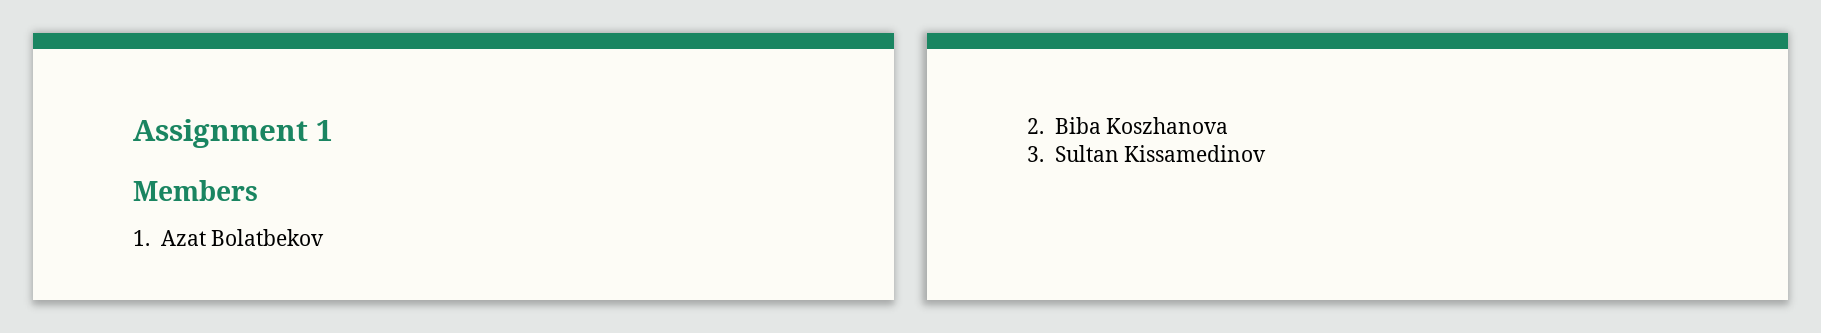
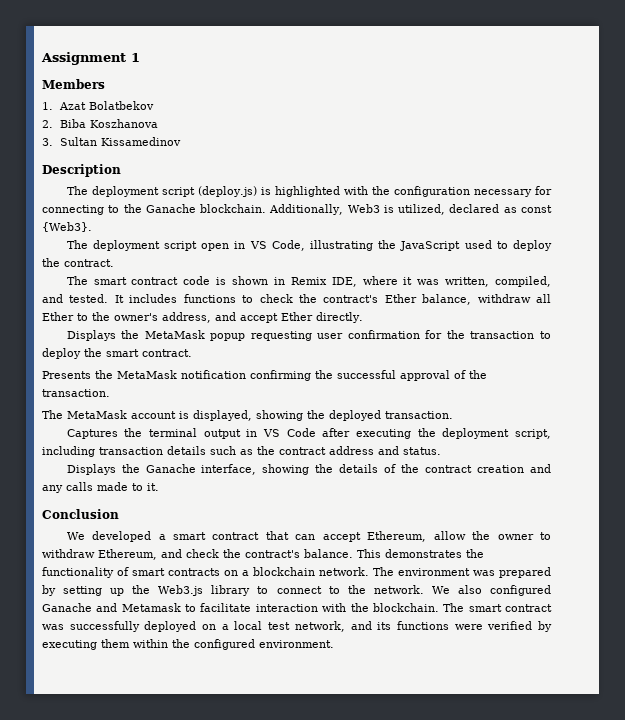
+ Description
+ The deployment script (deploy.js) is highlighted with the configuration necessary for connecting to the Ganache blockchain. Additionally, Web3 is utilized, declared as const {Web3}.
+ The deployment script open in VS Code, illustrating the JavaScript used to deploy the contract.
+ The smart contract code is shown in Remix IDE, where it was written, compiled, and tested. It includes functions to check the contract's Ether balance, withdraw all Ether to the owner's address, and accept Ether directly.
+ Displays the MetaMask popup requesting user confirmation for the transaction to deploy the smart contract.
+ Presents the MetaMask notification confirming the successful approval of the transaction.
+ The MetaMask account is displayed, showing the deployed transaction.
+ Captures the terminal output in VS Code after executing the deployment script, including transaction details such as the contract address and status.
+ Displays the Ganache interface, showing the details of the contract creation and any calls made to it.
+ Conclusion
+ We developed a smart contract that can accept Ethereum, allow the owner to withdraw Ethereum, and check the contract's balance. This demonstrates the functionality of smart contracts on a blockchain network. The environment was prepared by setting up the Web3.js library to connect to the network. We also configured Ganache and Metamask to facilitate interaction with the blockchain. The smart contract was successfully deployed on a local test network, and its functions were verified by executing them within the configured environment.

